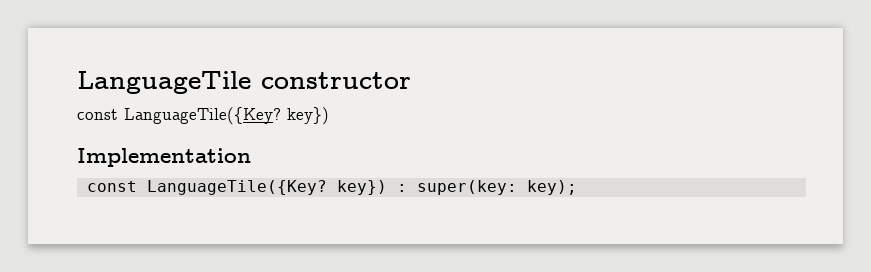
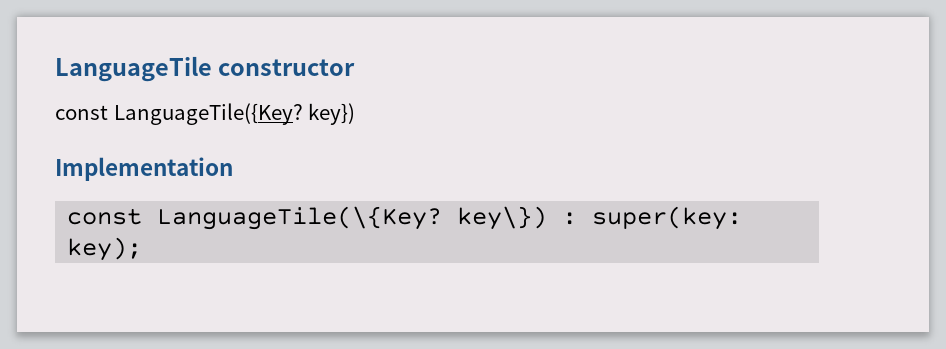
- const LanguageTile({Key? key}) : super(key: key);
+ const LanguageTile(\{Key? key\}) : super(key: key);

